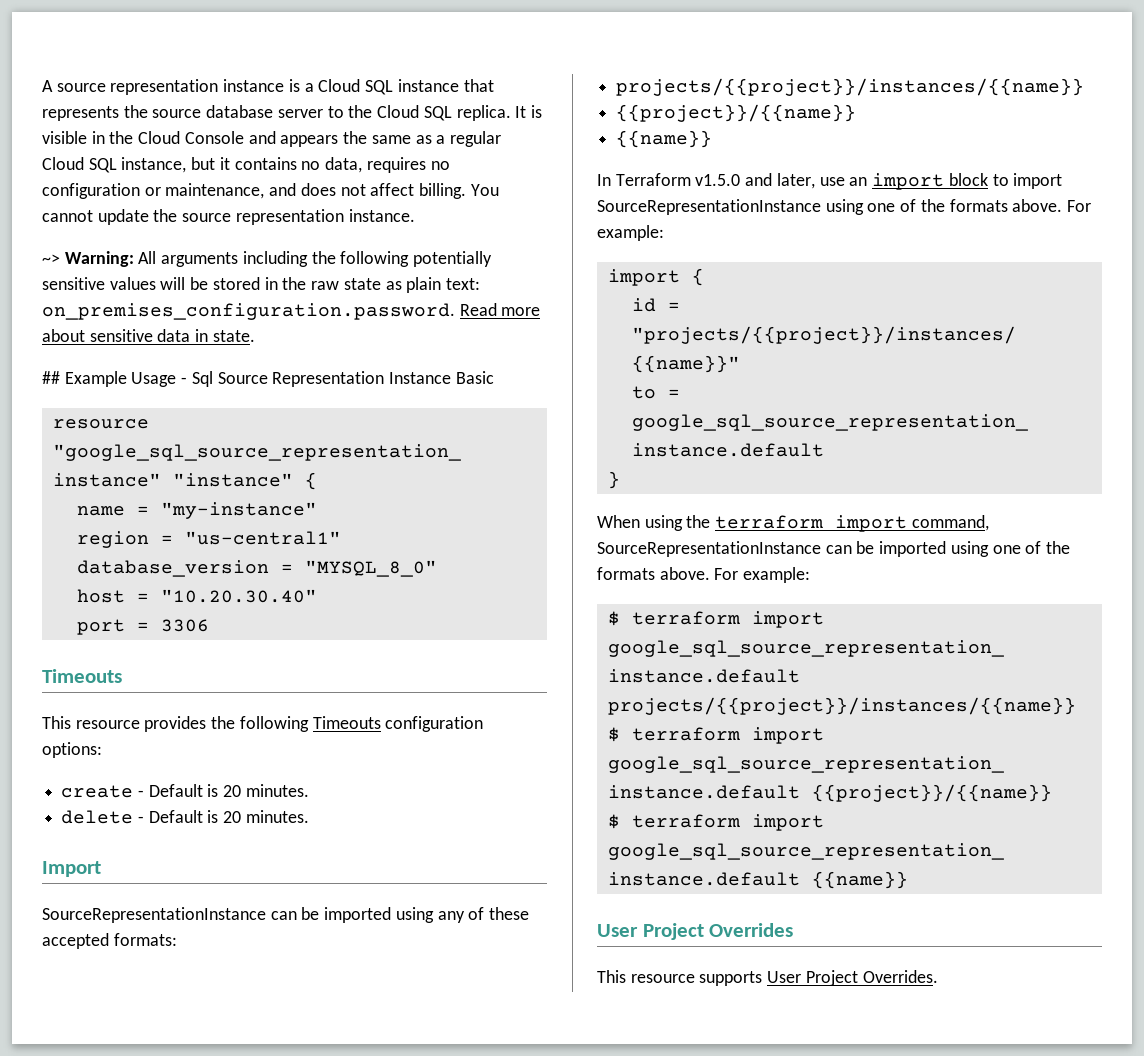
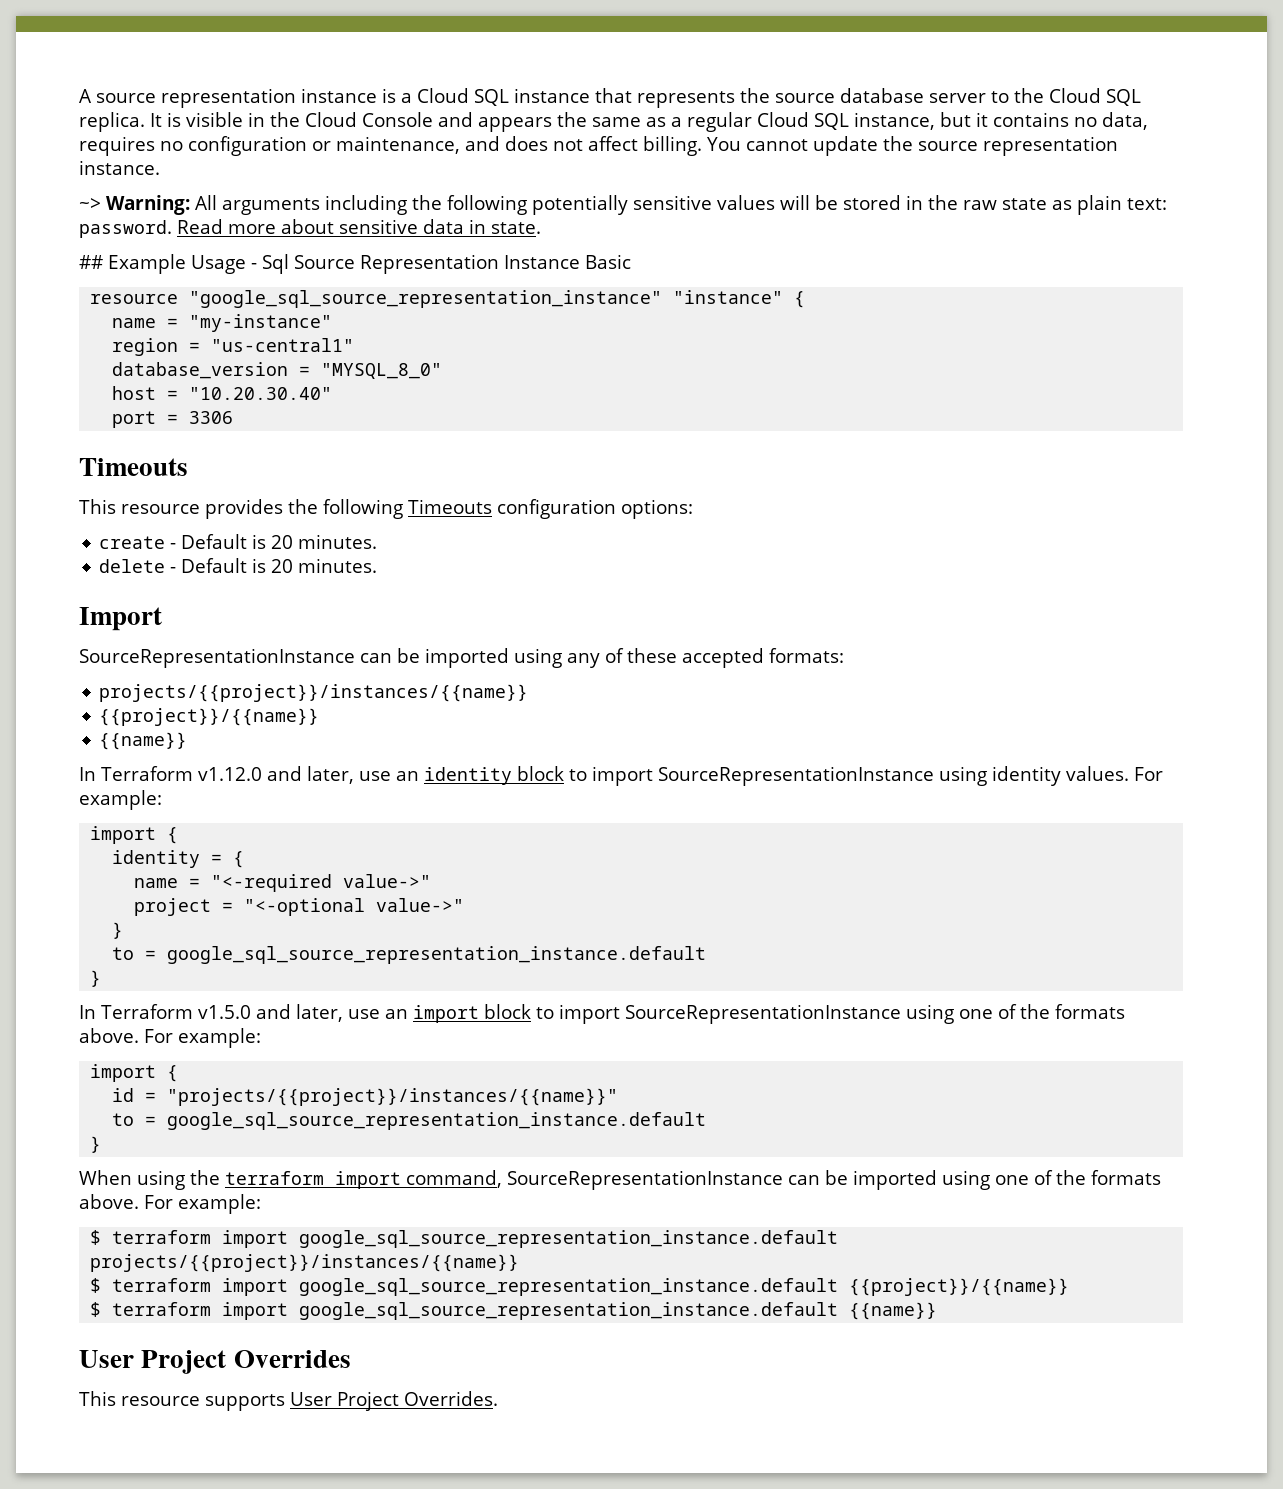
- ~> Warning: All arguments including the following potentially sensitive values will be stored in the raw state as plain text: on_premises_configuration.password. Read more about sensitive data in state.
+ ~> Warning: All arguments including the following potentially sensitive values will be stored in the raw state as plain text: password. Read more about sensitive data in state.
+ In Terraform v1.12.0 and later, use an identity block to import SourceRepresentationInstance using identity values. For example:
+ import {
+ identity = {
+ name = "<-required value->"
+ project = "<-optional value->"
+ }
+ to = google_sql_source_representation_instance.default
+ }

